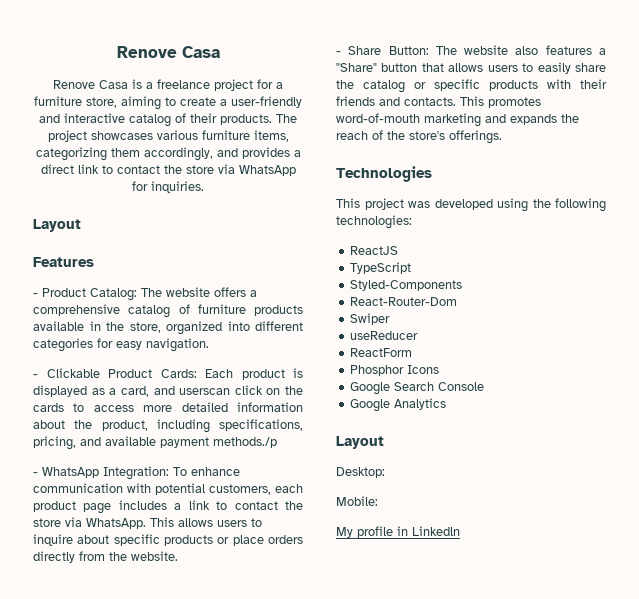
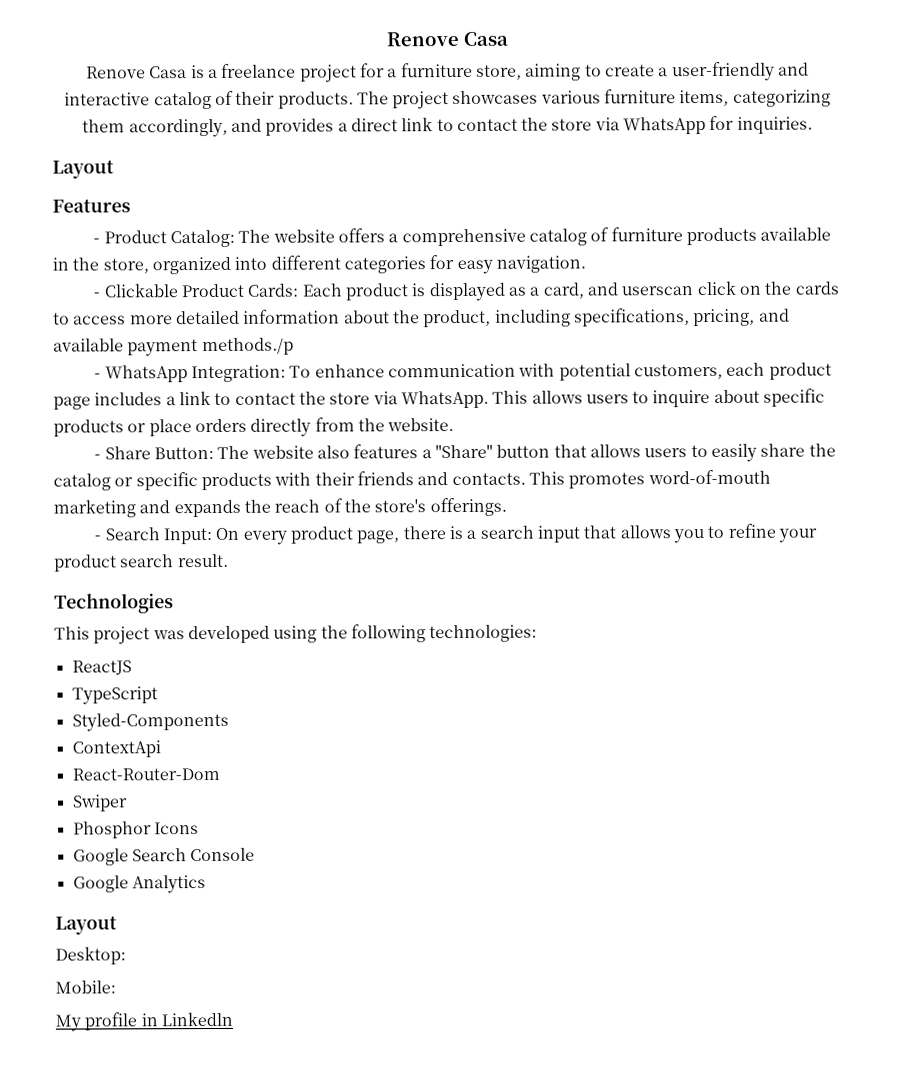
+ - Search Input: On every product page, there is a search input that allows you to refine your product search result.
+ ContextApi
- useReducer
- ReactForm

